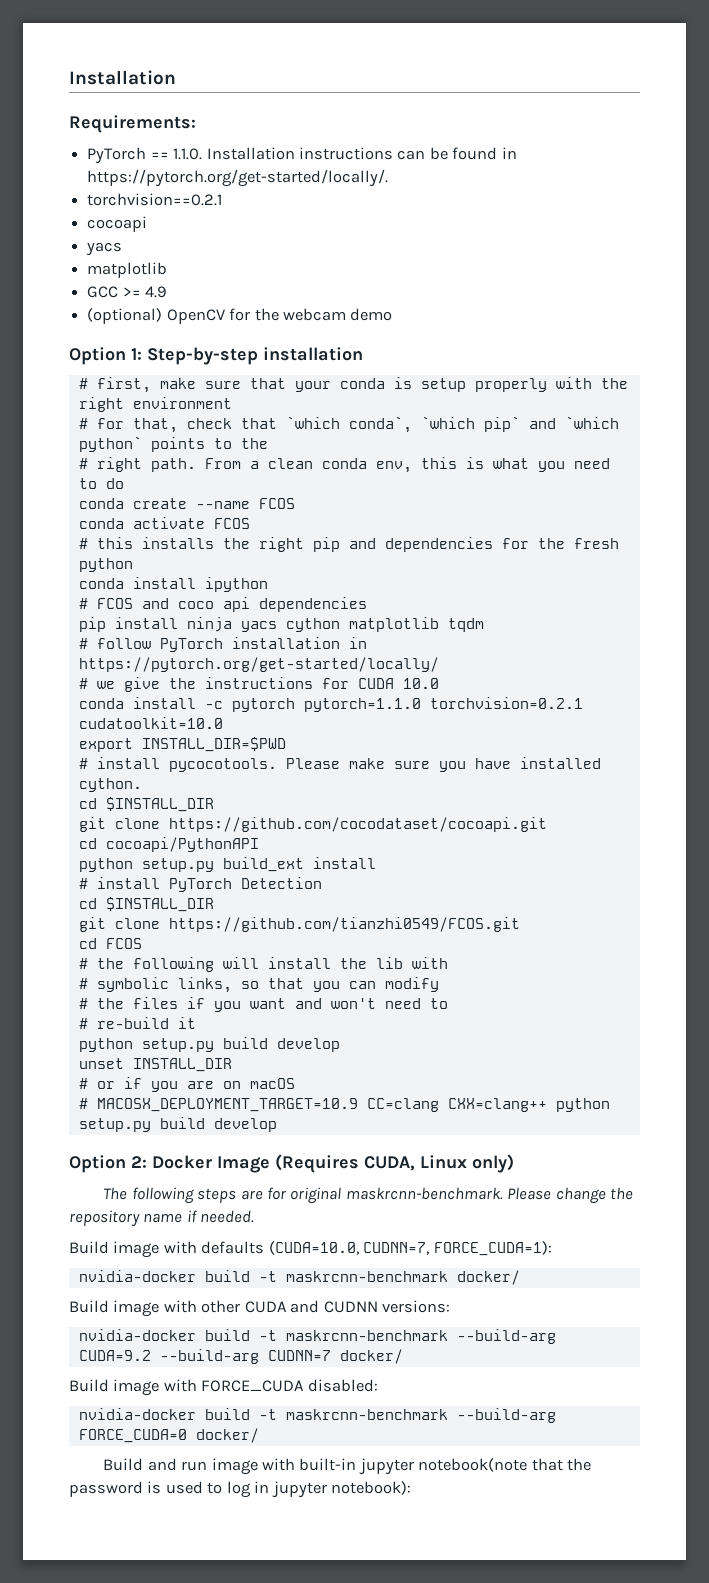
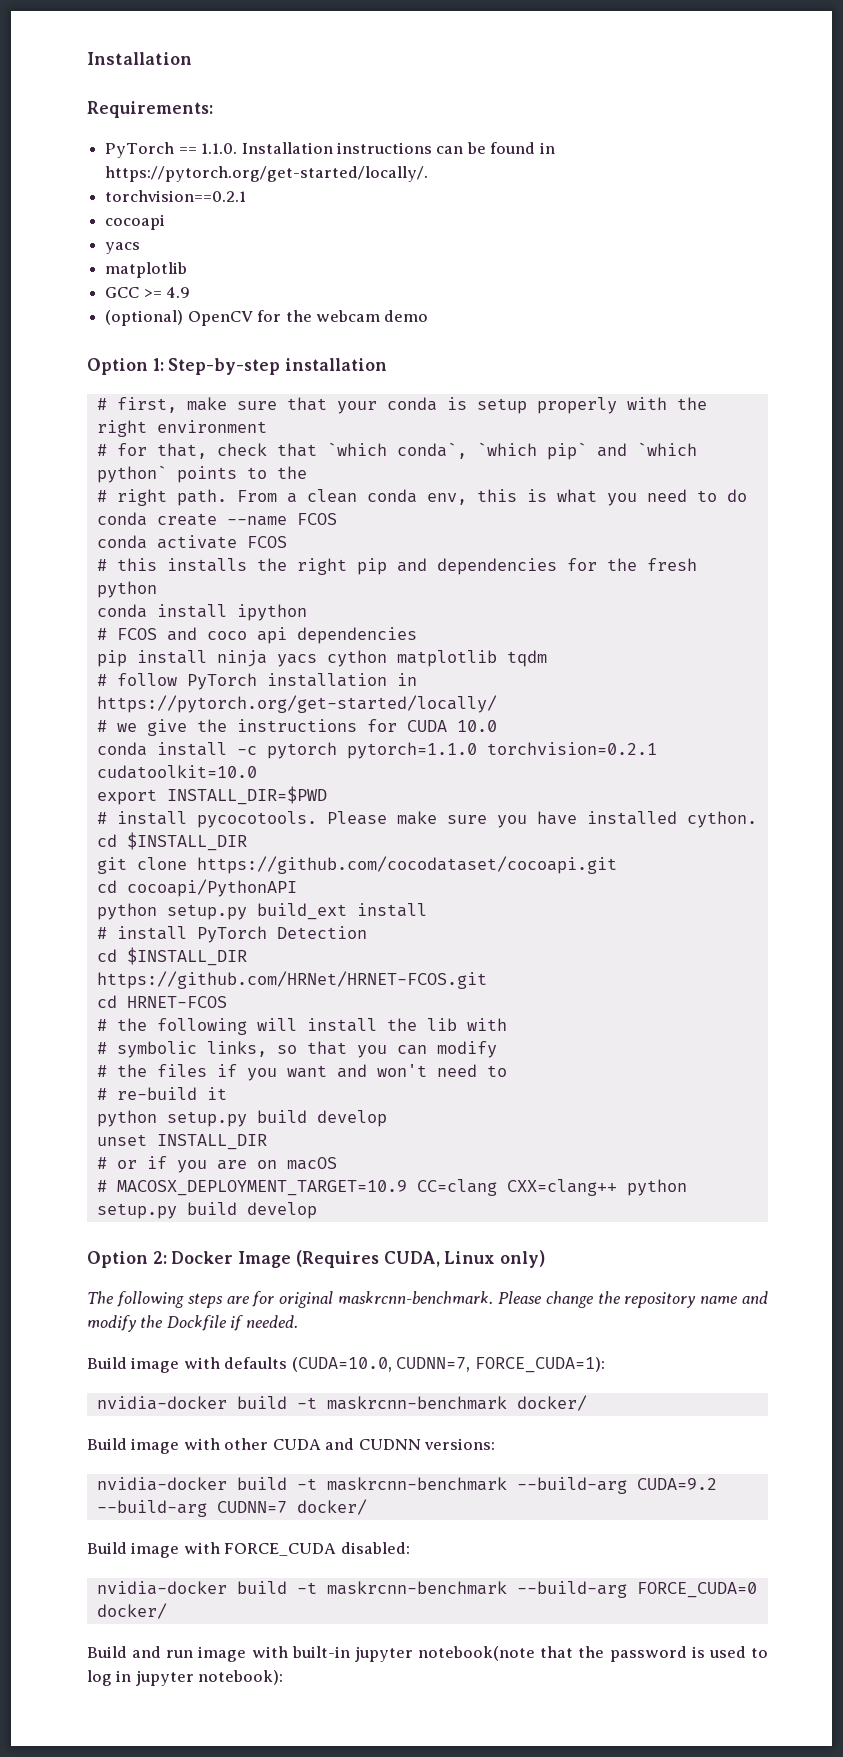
- git clone https://github.com/tianzhi0549/FCOS.git
- cd FCOS
+ https://github.com/HRNet/HRNET-FCOS.git
+ cd HRNET-FCOS
- Please change the repository name if needed.
+ Please change the repository name and modify the Dockfile if needed.

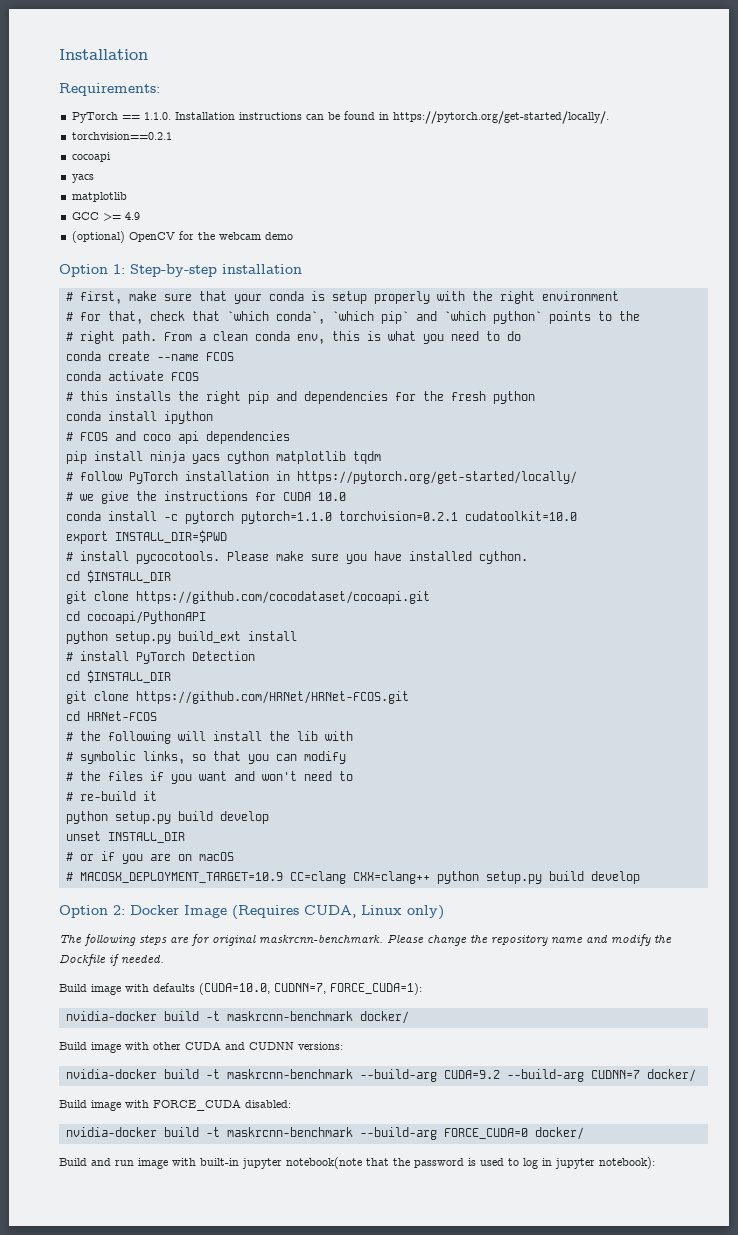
- https://github.com/HRNet/HRNET-FCOS.git
- cd HRNET-FCOS
+ git clone https://github.com/HRNet/HRNet-FCOS.git
+ cd HRNet-FCOS

